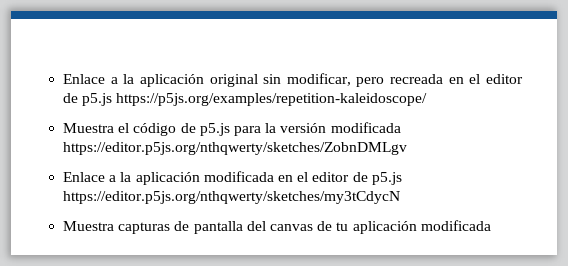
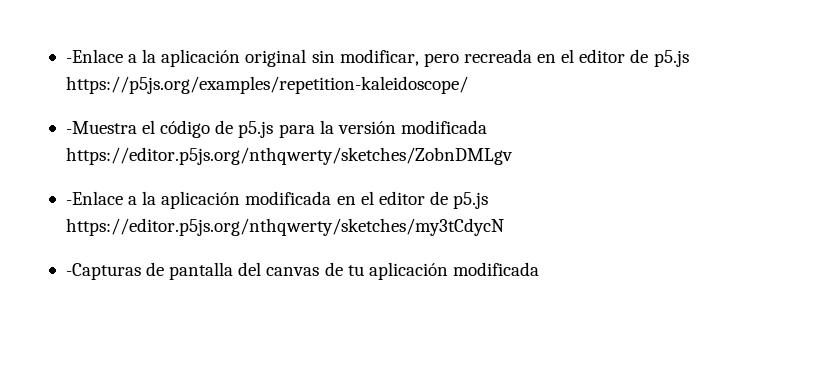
- Enlace a la aplicación original sin modificar, pero recreada en el editor de p5.js https://p5js.org/examples/repetition-kaleidoscope/
+ -Enlace a la aplicación original sin modificar, pero recreada en el editor de p5.js https://p5js.org/examples/repetition-kaleidoscope/
- Muestra el código de p5.js para la versión modificada https://editor.p5js.org/nthqwerty/sketches/ZobnDMLgv
+ -Muestra el código de p5.js para la versión modificada https://editor.p5js.org/nthqwerty/sketches/ZobnDMLgv
- Enlace a la aplicación modificada en el editor de p5.js https://editor.p5js.org/nthqwerty/sketches/my3tCdycN
+ -Enlace a la aplicación modificada en el editor de p5.js https://editor.p5js.org/nthqwerty/sketches/my3tCdycN
- Muestra capturas de pantalla del canvas de tu aplicación modificada
+ -Capturas de pantalla del canvas de tu aplicación modificada

